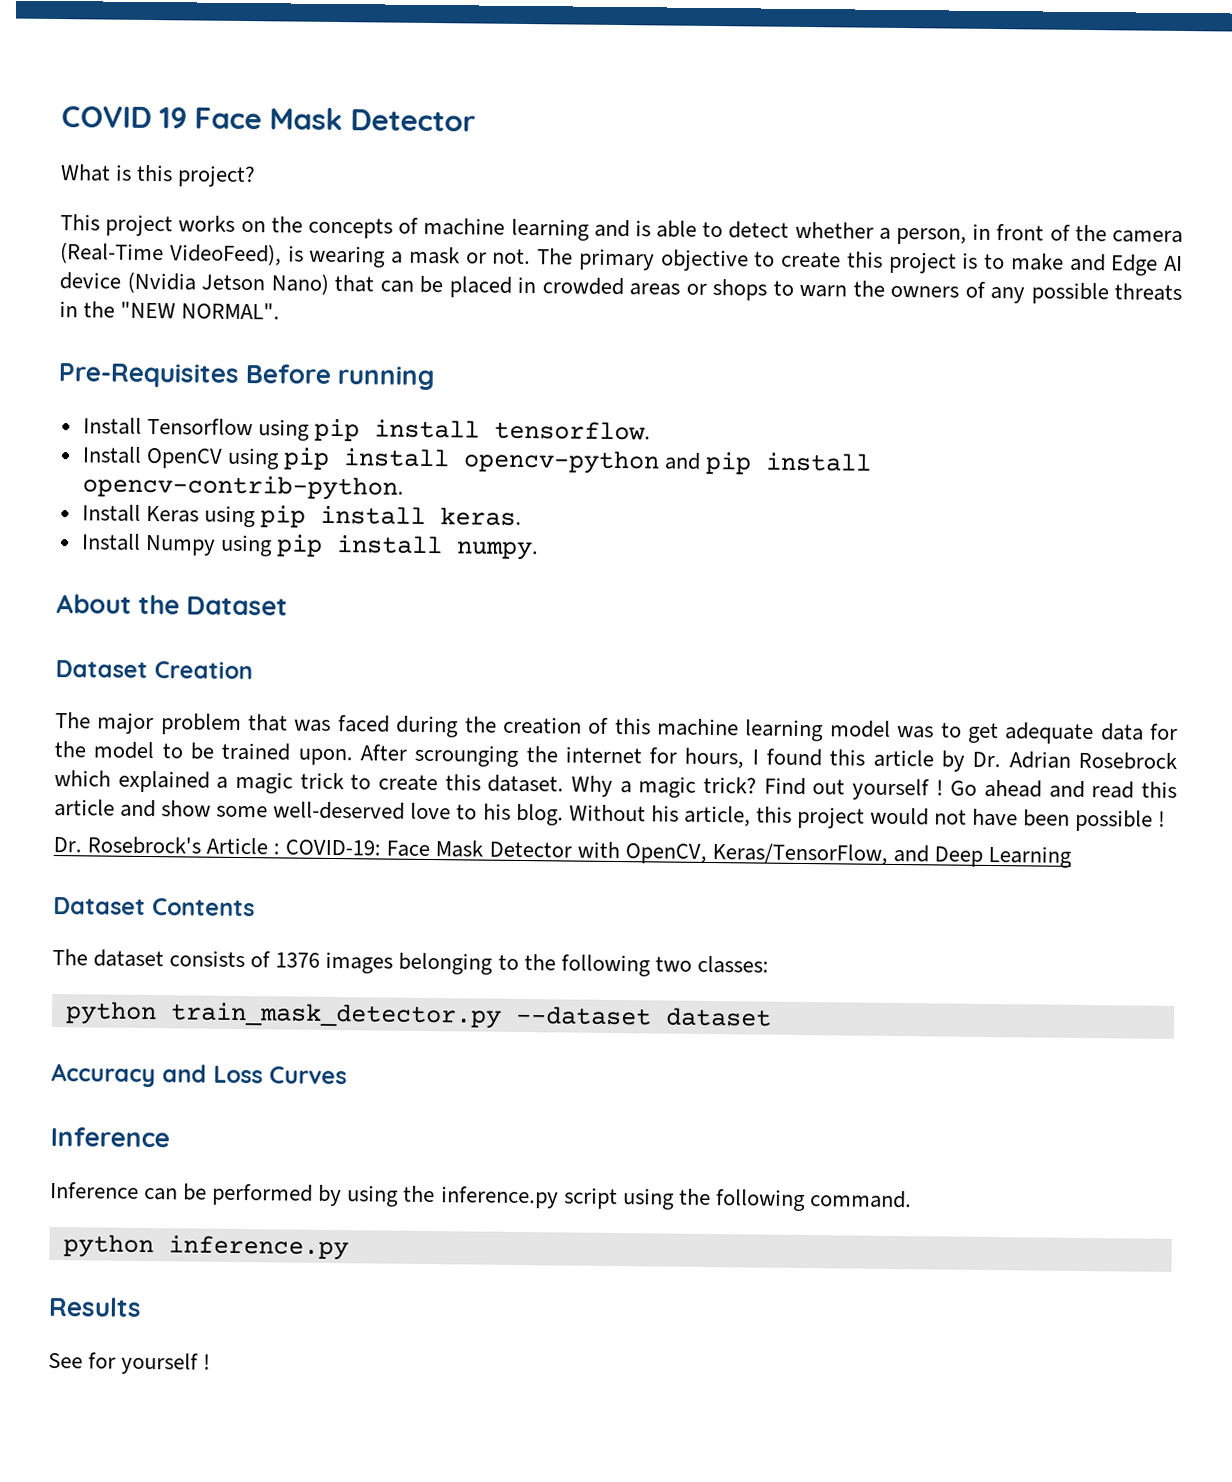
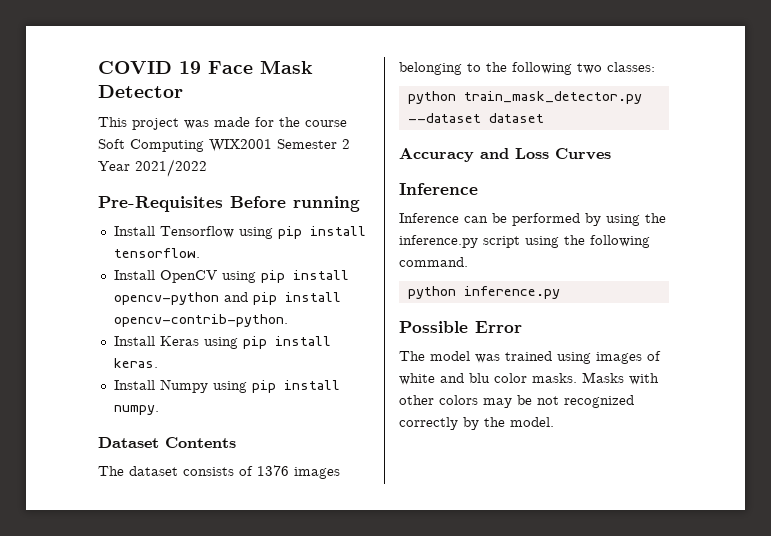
- What is this project?
- This project works on the concepts of machine learning and is able to detect whether a person, in front of the camera (Real-Time VideoFeed), is wearing a mask or not. The primary objective to create this project is to make and Edge AI device (Nvidia Jetson Nano) that can be placed in crowded areas or shops to warn the owners of any possible threats in the "NEW NORMAL".
+ This project was made for the course Soft Computing WIX2001 Semester 2 Year 2021/2022
- About the Dataset
- Dataset Creation
- The major problem that was faced during the creation of this machine learning model was to get adequate data for the model to be trained upon. After scrounging the internet for hours, I found this article by Dr. Adrian Rosebrock which explained a magic trick to create this dataset. Why a magic trick? Find out yourself ! Go ahead and read this article and show some well-deserved love to his blog. Without his article, this project would not have been possible !
- Dr. Rosebrock's Article : COVID-19: Face Mask Detector with OpenCV, Keras/TensorFlow, and Deep Learning
- Results
- See for yourself !
+ Possible Error
+ The model was trained using images of white and blu color masks. Masks with other colors may be not recognized correctly by the model.

